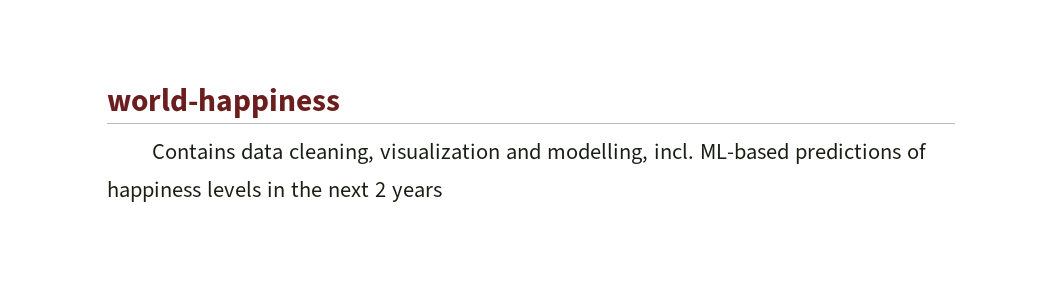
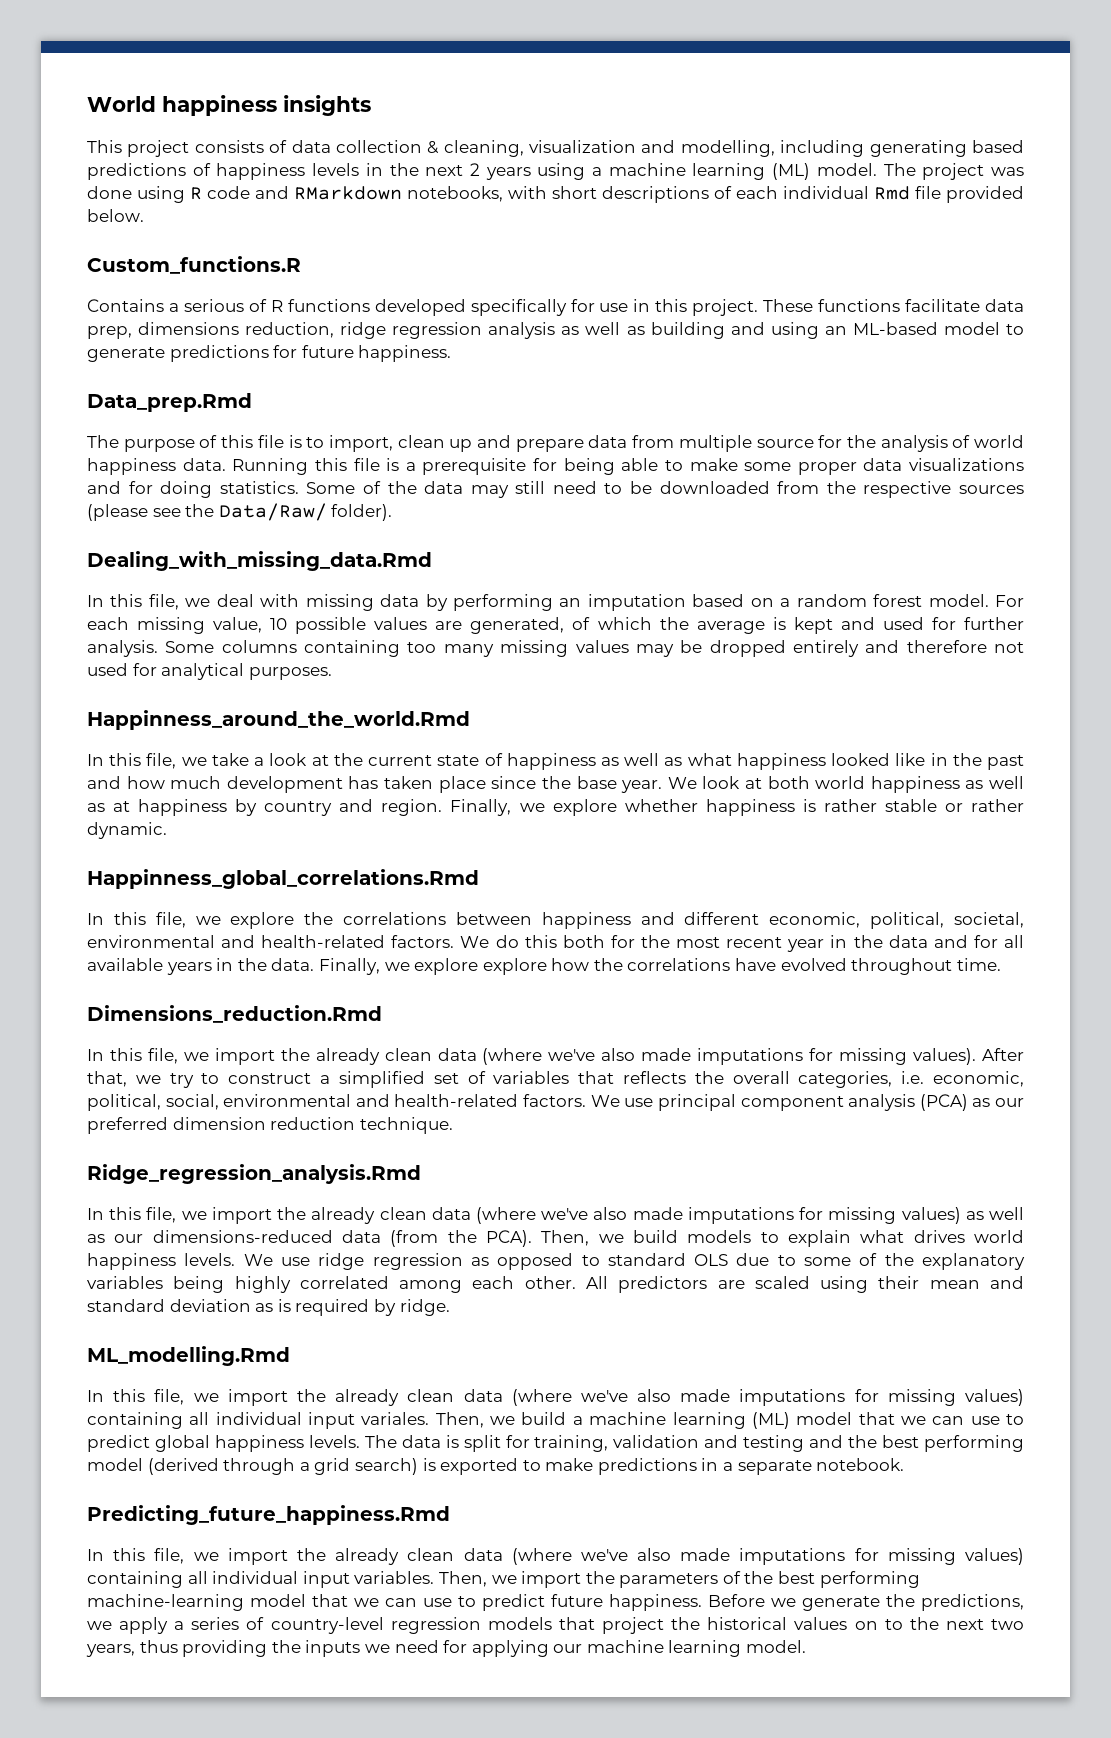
- world-happiness
- Contains data cleaning, visualization and modelling, incl. ML-based predictions of happiness levels in the next 2 years
+ World happiness insights
+ This project consists of data collection & cleaning, visualization and modelling, including generating based predictions of happiness levels in the next 2 years using a machine learning (ML) model. The project was done using R code and RMarkdown notebooks, with short descriptions of each individual Rmd file provided below.
+ Custom_functions.R
+ Contains a serious of R functions developed specifically for use in this project. These functions facilitate data prep, dimensions reduction, ridge regression analysis as well as building and using an ML-based model to generate predictions for future happiness.
+ Data_prep.Rmd
+ The purpose of this file is to import, clean up and prepare data from multiple source for the analysis of world happiness data. Running this file is a prerequisite for being able to make some proper data visualizations and for doing statistics. Some of the data may still need to be downloaded from the respective sources (please see the Data/Raw/ folder).
+ Dealing_with_missing_data.Rmd
+ In this file, we deal with missing data by performing an imputation based on a random forest model. For each missing value, 10 possible values are generated, of which the average is kept and used for further analysis. Some columns containing too many missing values may be dropped entirely and therefore not used for analytical purposes.
+ Happinness_around_the_world.Rmd
+ In this file, we take a look at the current state of happiness as well as what happiness looked like in the past and how much development has taken place since the base year. We look at both world happiness as well as at happiness by country and region. Finally, we explore whether happiness is rather stable or rather dynamic.
+ Happinness_global_correlations.Rmd
+ In this file, we explore the correlations between happiness and different economic, political, societal, environmental and health-related factors. We do this both for the most recent year in the data and for all available years in the data. Finally, we explore explore how the correlations have evolved throughout time.
+ Dimensions_reduction.Rmd
+ In this file, we import the already clean data (where we've also made imputations for missing values). After that, we try to construct a simplified set of variables that reflects the overall categories, i.e. economic, political, social, environmental and health-related factors. We use principal component analysis (PCA) as our preferred dimension reduction technique.
+ Ridge_regression_analysis.Rmd
+ In this file, we import the already clean data (where we've also made imputations for missing values) as well as our dimensions-reduced data (from the PCA). Then, we build models to explain what drives world happiness levels. We use ridge regression as opposed to standard OLS due to some of the explanatory variables being highly correlated among each other. All predictors are scaled using their mean and standard deviation as is required by ridge.
+ ML_modelling.Rmd
+ In this file, we import the already clean data (where we've also made imputations for missing values) containing all individual input variales. Then, we build a machine learning (ML) model that we can use to predict global happiness levels. The data is split for training, validation and testing and the best performing model (derived through a grid search) is exported to make predictions in a separate notebook.
+ Predicting_future_happiness.Rmd
+ In this file, we import the already clean data (where we've also made imputations for missing values) containing all individual input variables. Then, we import the parameters of the best performing machine-learning model that we can use to predict future happiness. Before we generate the predictions, we apply a series of country-level regression models that project the historical values on to the next two years, thus providing the inputs we need for applying our machine learning model.

